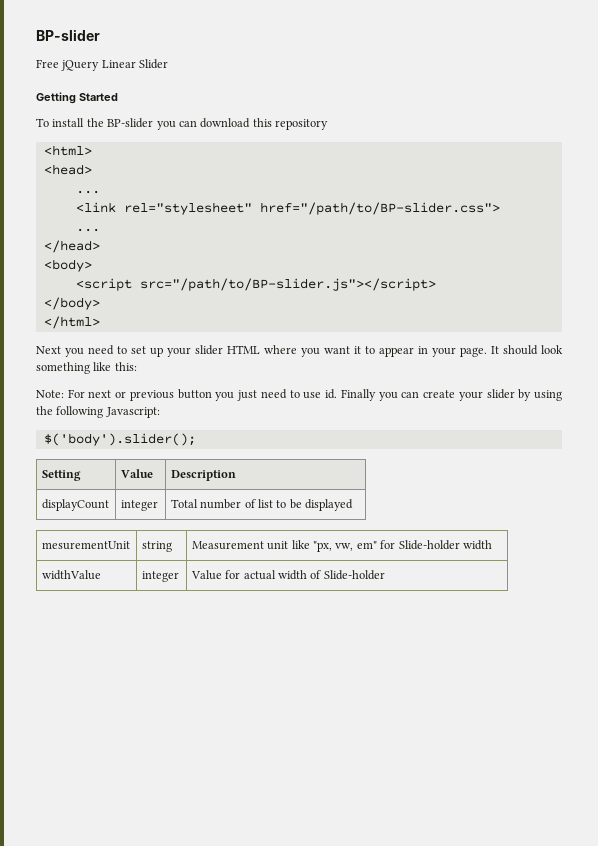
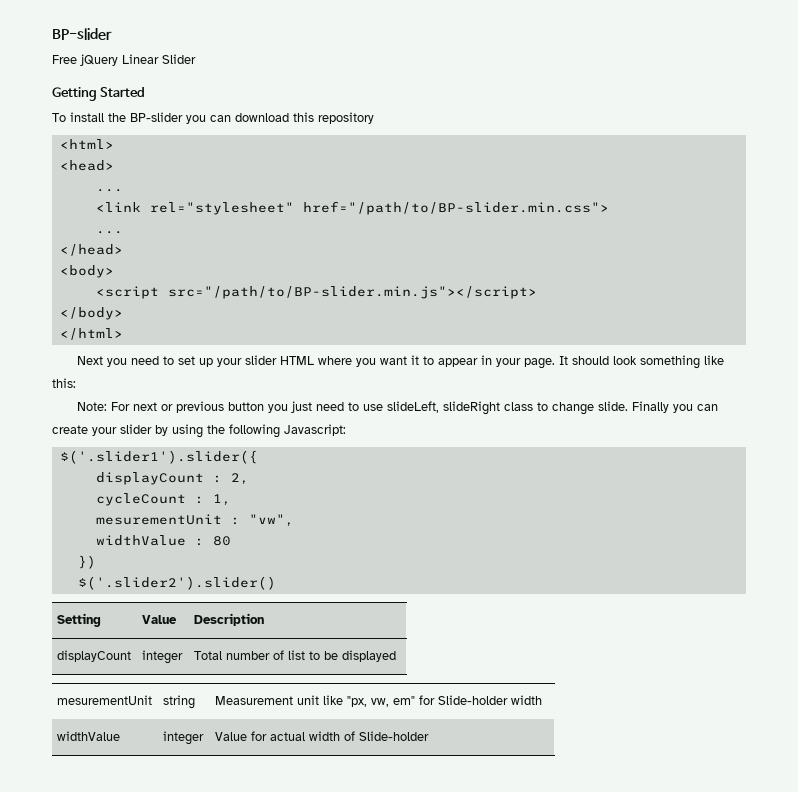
- <link rel="stylesheet" href="/path/to/BP-slider.css">
+ <link rel="stylesheet" href="/path/to/BP-slider.min.css">
- <script src="/path/to/BP-slider.js"></script>
+ <script src="/path/to/BP-slider.min.js"></script>
- Note: For next or previous button you just need to use id.
+ Note: For next or previous button you just need to use slideLeft, slideRight class to change slide.
- $('body').slider();
+ $('.slider1').slider({
+ displayCount : 2,
+ cycleCount : 1,
+ mesurementUnit : "vw",
+ widthValue : 80
+ })
+ $('.slider2').slider()

